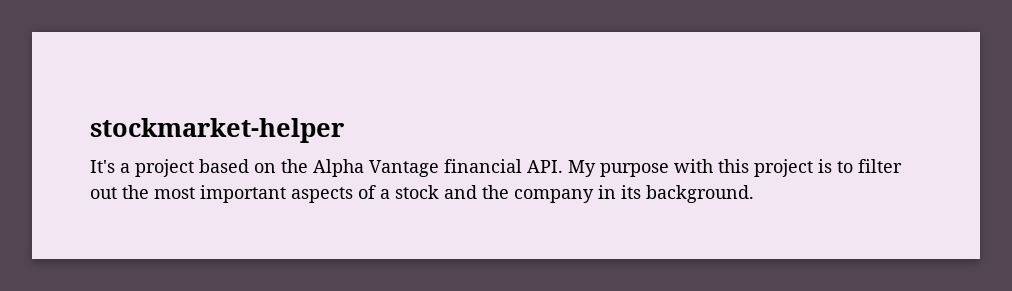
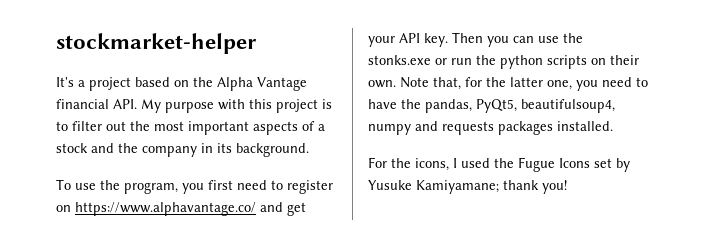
+ To use the program, you first need to register on https://www.alphavantage.co/ and get your API key. Then you can use the stonks.exe or run the python scripts on their own. Note that, for the latter one, you need to have the pandas, PyQt5, beautifulsoup4, numpy and requests packages installed.
+ For the icons, I used the Fugue Icons set by Yusuke Kamiyamane; thank you!

